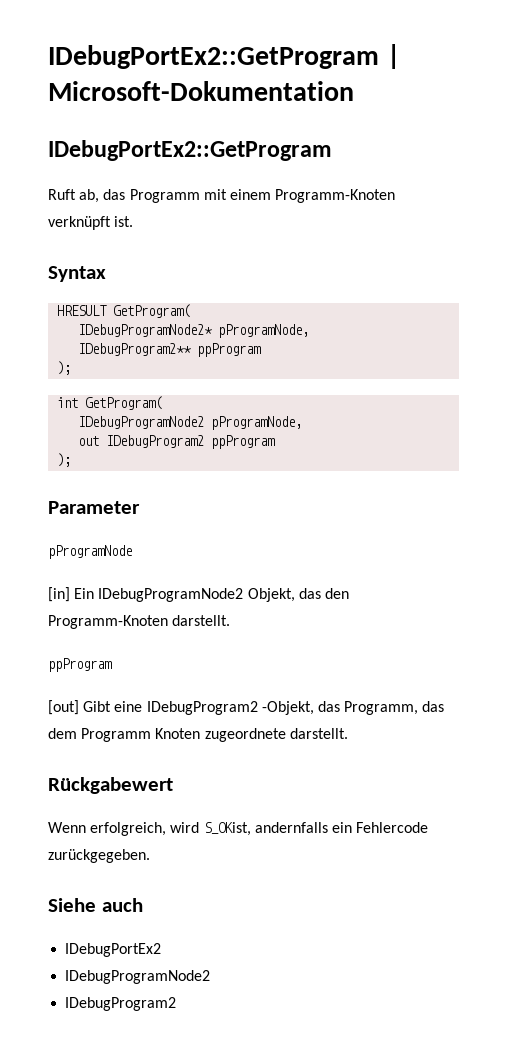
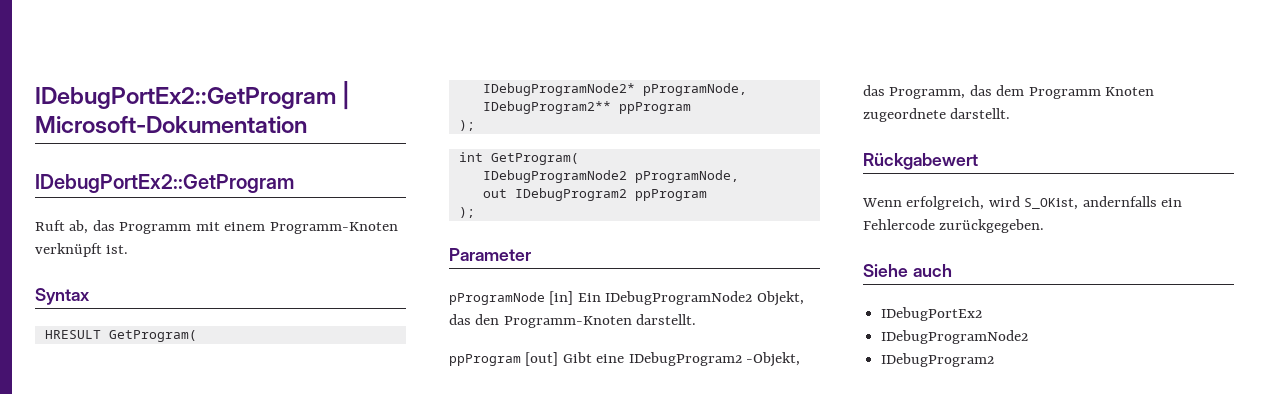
- pProgramNode
- [in] Ein IDebugProgramNode2 Objekt, das den Programm-Knoten darstellt.
- ppProgram
- [out] Gibt eine IDebugProgram2 -Objekt, das Programm, das dem Programm Knoten zugeordnete darstellt.
+ pProgramNode [in] Ein IDebugProgramNode2 Objekt, das den Programm-Knoten darstellt.
+ ppProgram [out] Gibt eine IDebugProgram2 -Objekt, das Programm, das dem Programm Knoten zugeordnete darstellt.

